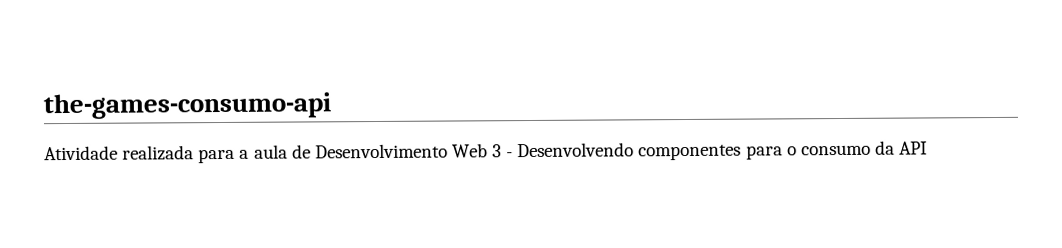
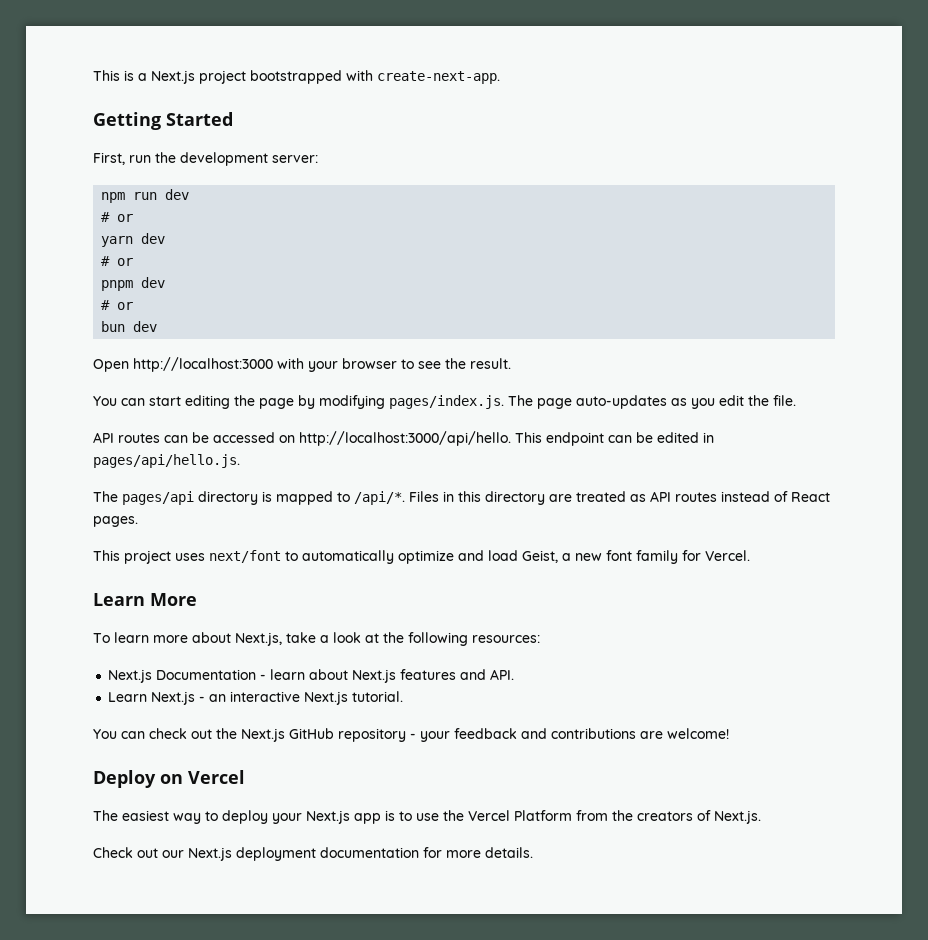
- the-games-consumo-api
- Atividade realizada para a aula de Desenvolvimento Web 3 - Desenvolvendo componentes para o consumo da API
+ This is a Next.js project bootstrapped with create-next-app.
+ Getting Started
+ First, run the development server:
+ npm run dev
+ # or
+ yarn dev
+ # or
+ pnpm dev
+ # or
+ bun dev
+ Open http://localhost:3000 with your browser to see the result.
+ You can start editing the page by modifying pages/index.js. The page auto-updates as you edit the file.
+ API routes can be accessed on http://localhost:3000/api/hello. This endpoint can be edited in pages/api/hello.js.
+ The pages/api directory is mapped to /api/*. Files in this directory are treated as API routes instead of React pages.
+ This project uses next/font to automatically optimize and load Geist, a new font family for Vercel.
+ Learn More
+ To learn more about Next.js, take a look at the following resources:
+ Next.js Documentation - learn about Next.js features and API.
+ Learn Next.js - an interactive Next.js tutorial.
+ You can check out the Next.js GitHub repository - your feedback and contributions are welcome!
+ Deploy on Vercel
+ The easiest way to deploy your Next.js app is to use the Vercel Platform from the creators of Next.js.
+ Check out our Next.js deployment documentation for more details.

